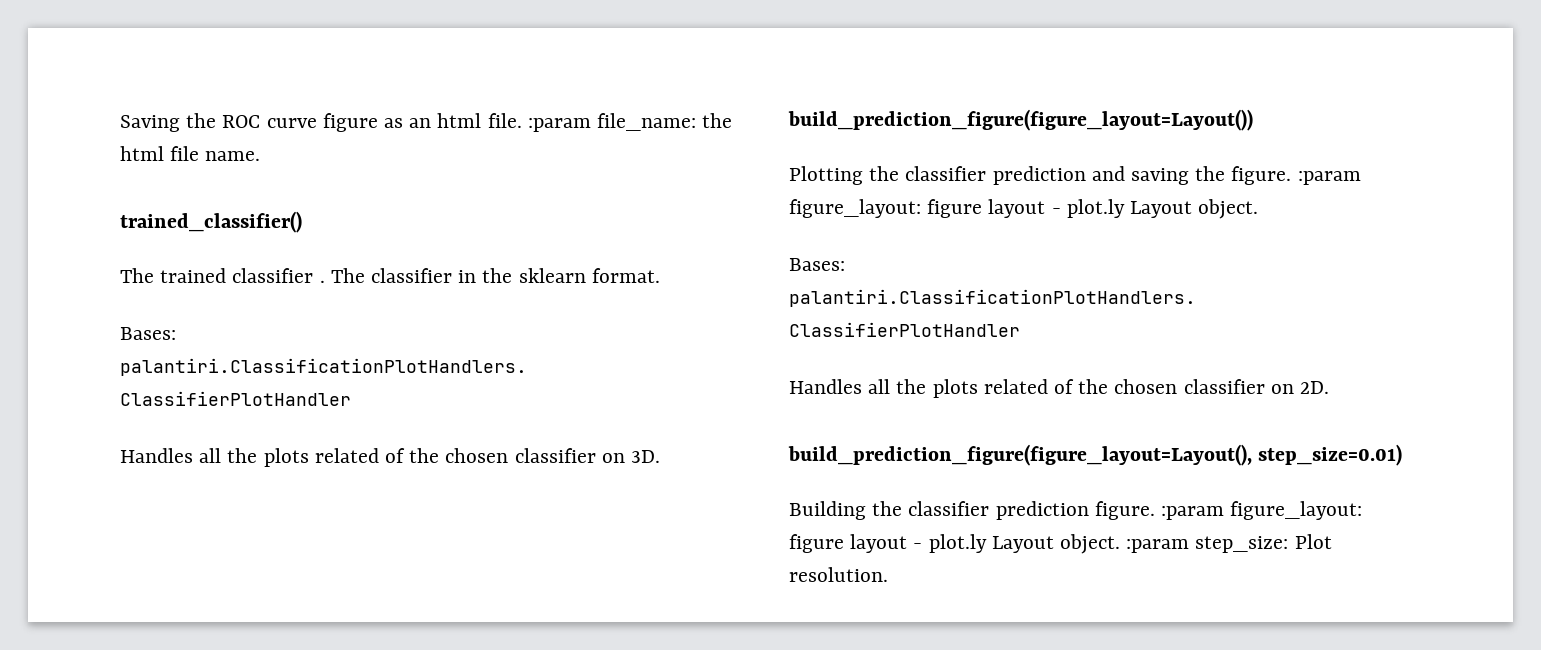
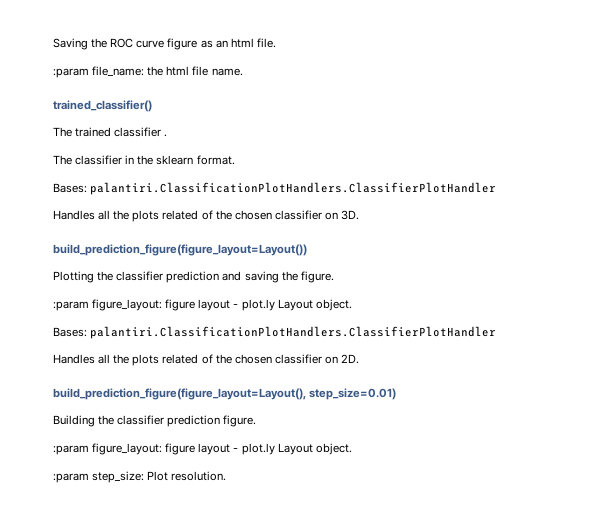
- Saving the ROC curve figure as an html file. :param file_name: the html file name.
+ Saving the ROC curve figure as an html file.
+ :param file_name: the html file name.
- The trained classifier . The classifier in the sklearn format.
+ The trained classifier .
+ The classifier in the sklearn format.
- Plotting the classifier prediction and saving the figure. :param figure_layout: figure layout - plot.ly Layout object.
+ Plotting the classifier prediction and saving the figure.
+ :param figure_layout: figure layout - plot.ly Layout object.
- Building the classifier prediction figure. :param figure_layout: figure layout - plot.ly Layout object. :param step_size: Plot resolution.
+ Building the classifier prediction figure.
+ :param figure_layout: figure layout - plot.ly Layout object.
+ :param step_size: Plot resolution.

